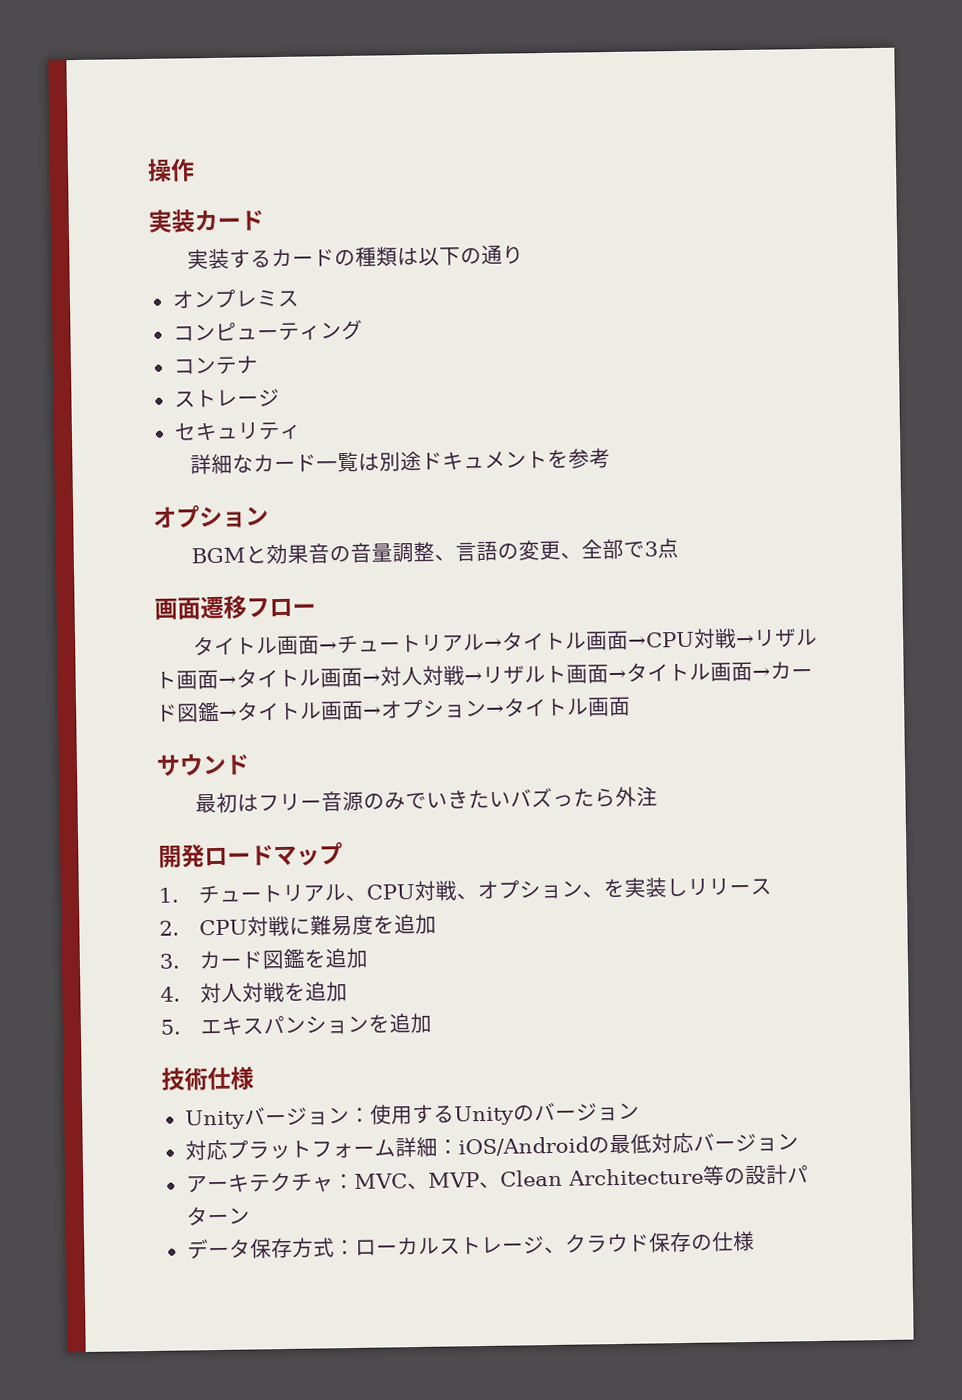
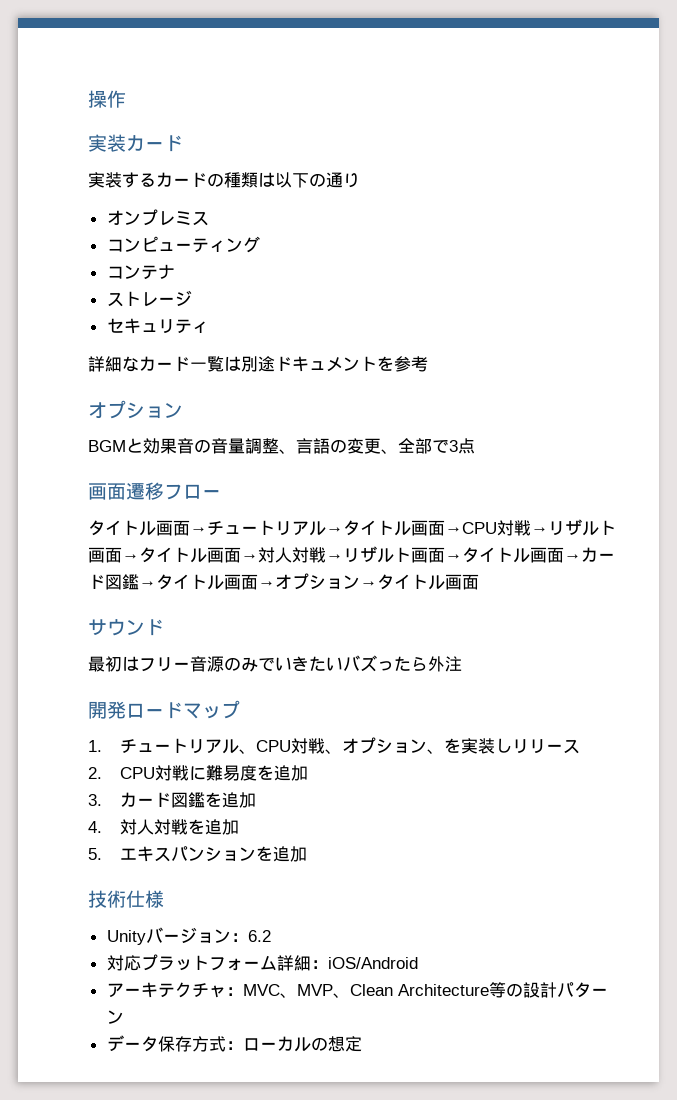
- Unityバージョン：使用するUnityのバージョン
+ Unityバージョン：6.2
- 対応プラットフォーム詳細：iOS/Androidの最低対応バージョン
+ 対応プラットフォーム詳細：iOS/Android
- データ保存方式：ローカルストレージ、クラウド保存の仕様
+ データ保存方式：ローカルの想定

